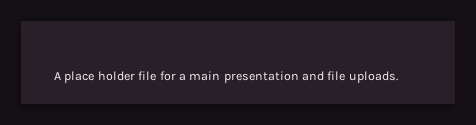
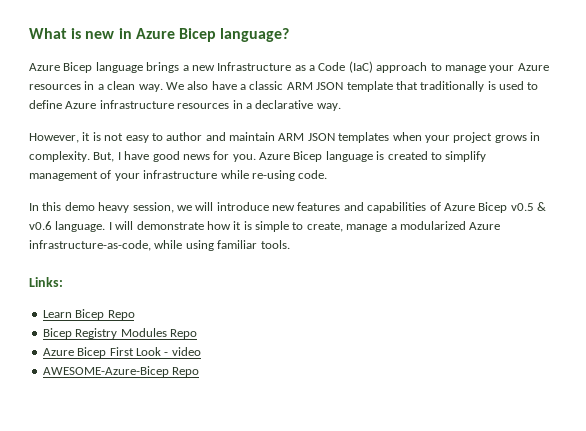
- A place holder file for a main presentation and file uploads.
+ What is new in Azure Bicep language?
+ Azure Bicep language brings a new Infrastructure as a Code (IaC) approach to manage your Azure resources in a clean way. We also have a classic ARM JSON template that traditionally is used to define Azure infrastructure resources in a declarative way.
+ However, it is not easy to author and maintain ARM JSON templates when your project grows in complexity. But, I have good news for you. Azure Bicep language is created to simplify management of your infrastructure while re-using code.
+ In this demo heavy session, we will introduce new features and capabilities of Azure Bicep v0.5 & v0.6 language. I will demonstrate how it is simple to create, manage a modularized Azure infrastructure-as-code, while using familiar tools.
+ Links:
+ Learn Bicep Repo
+ Bicep Registry Modules Repo
+ Azure Bicep First Look - video
+ AWESOME-Azure-Bicep Repo

